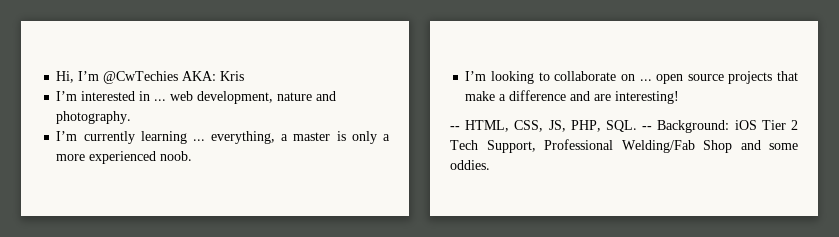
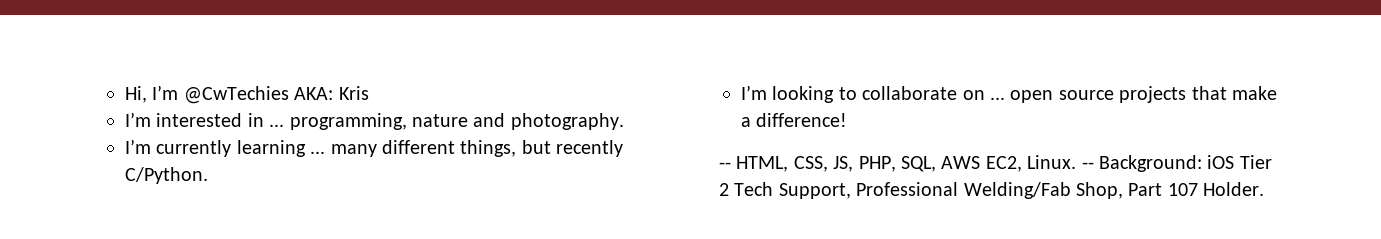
- I’m interested in ... web development, nature and photography.
+ I’m interested in ... programming, nature and photography.
- I’m currently learning ... everything, a master is only a more experienced noob.
+ I’m currently learning ... many different things, but recently C/Python.
- I’m looking to collaborate on ... open source projects that make a difference and are interesting!
+ I’m looking to collaborate on ... open source projects that make a difference!
- -- HTML, CSS, JS, PHP, SQL. -- Background: iOS Tier 2 Tech Support, Professional Welding/Fab Shop and some oddies.
+ -- HTML, CSS, JS, PHP, SQL, AWS EC2, Linux. -- Background: iOS Tier 2 Tech Support, Professional Welding/Fab Shop, Part 107 Holder.

